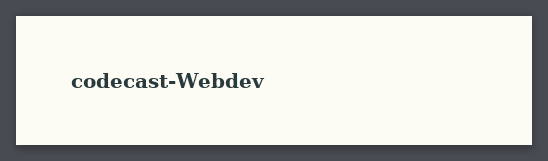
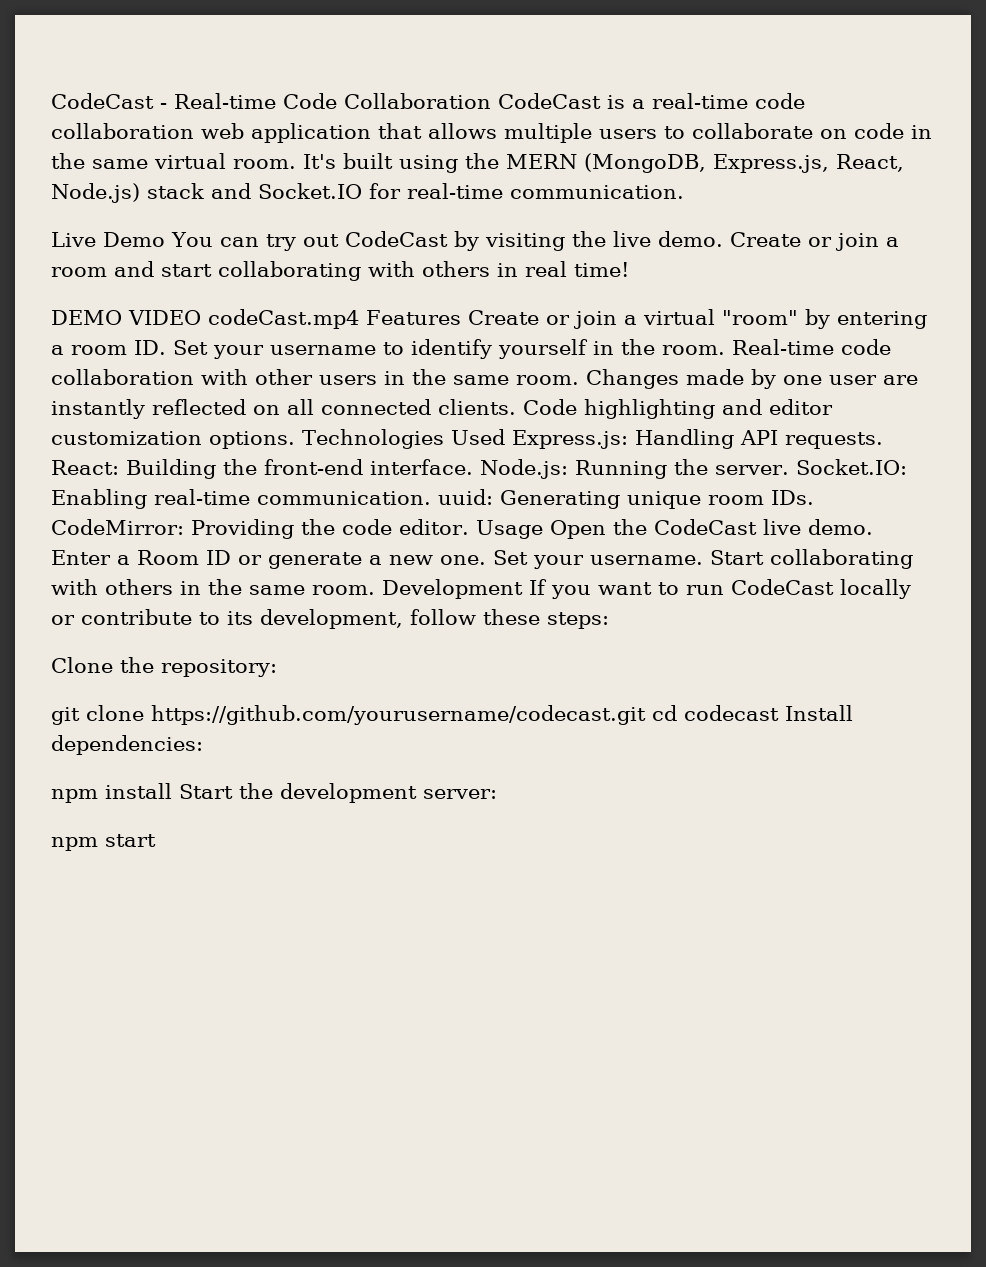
- codecast-Webdev
+ CodeCast - Real-time Code Collaboration CodeCast is a real-time code collaboration web application that allows multiple users to collaborate on code in the same virtual room. It's built using the MERN (MongoDB, Express.js, React, Node.js) stack and Socket.IO for real-time communication.
+ Live Demo You can try out CodeCast by visiting the live demo. Create or join a room and start collaborating with others in real time!
+ DEMO VIDEO codeCast.mp4 Features Create or join a virtual "room" by entering a room ID. Set your username to identify yourself in the room. Real-time code collaboration with other users in the same room. Changes made by one user are instantly reflected on all connected clients. Code highlighting and editor customization options. Technologies Used Express.js: Handling API requests. React: Building the front-end interface. Node.js: Running the server. Socket.IO: Enabling real-time communication. uuid: Generating unique room IDs. CodeMirror: Providing the code editor. Usage Open the CodeCast live demo. Enter a Room ID or generate a new one. Set your username. Start collaborating with others in the same room. Development If you want to run CodeCast locally or contribute to its development, follow these steps:
+ Clone the repository:
+ git clone https://github.com/yourusername/codecast.git cd codecast Install dependencies:
+ npm install Start the development server:
+ npm start

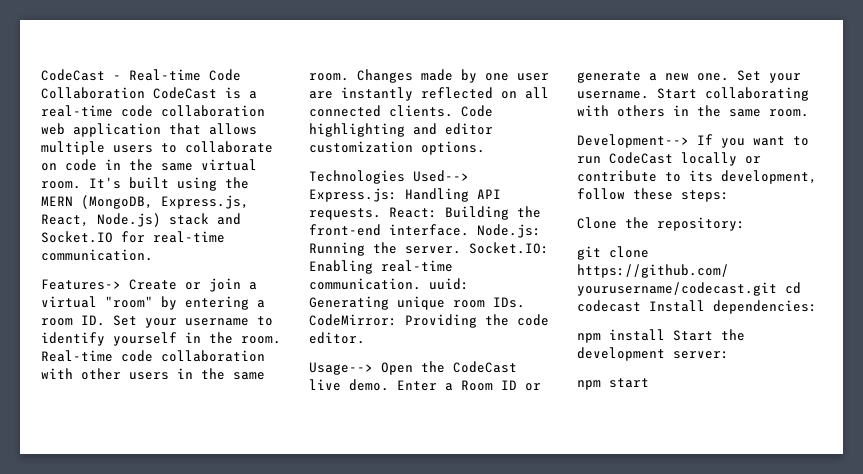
- Live Demo You can try out CodeCast by visiting the live demo. Create or join a room and start collaborating with others in real time!
- DEMO VIDEO codeCast.mp4 Features Create or join a virtual "room" by entering a room ID. Set your username to identify yourself in the room.
+ Features-> Create or join a virtual "room" by entering a room ID. Set your username to identify yourself in the room.
- Code highlighting and editor customization options. Technologies Used Express.js: Handling API requests.
+ Code highlighting and editor customization options.
+ Technologies Used--> Express.js: Handling API requests.
- Socket.IO: Enabling real-time communication. uuid: Generating unique room IDs. CodeMirror: Providing the code editor. Usage Open the CodeCast live demo.
+ Socket.IO: Enabling real-time communication. uuid: Generating unique room IDs. CodeMirror: Providing the code editor.
+ Usage--> Open the CodeCast live demo.
- Start collaborating with others in the same room. Development If you want to run CodeCast locally or contribute to its development, follow these steps:
+ Start collaborating with others in the same room.
+ Development--> If you want to run CodeCast locally or contribute to its development, follow these steps:

